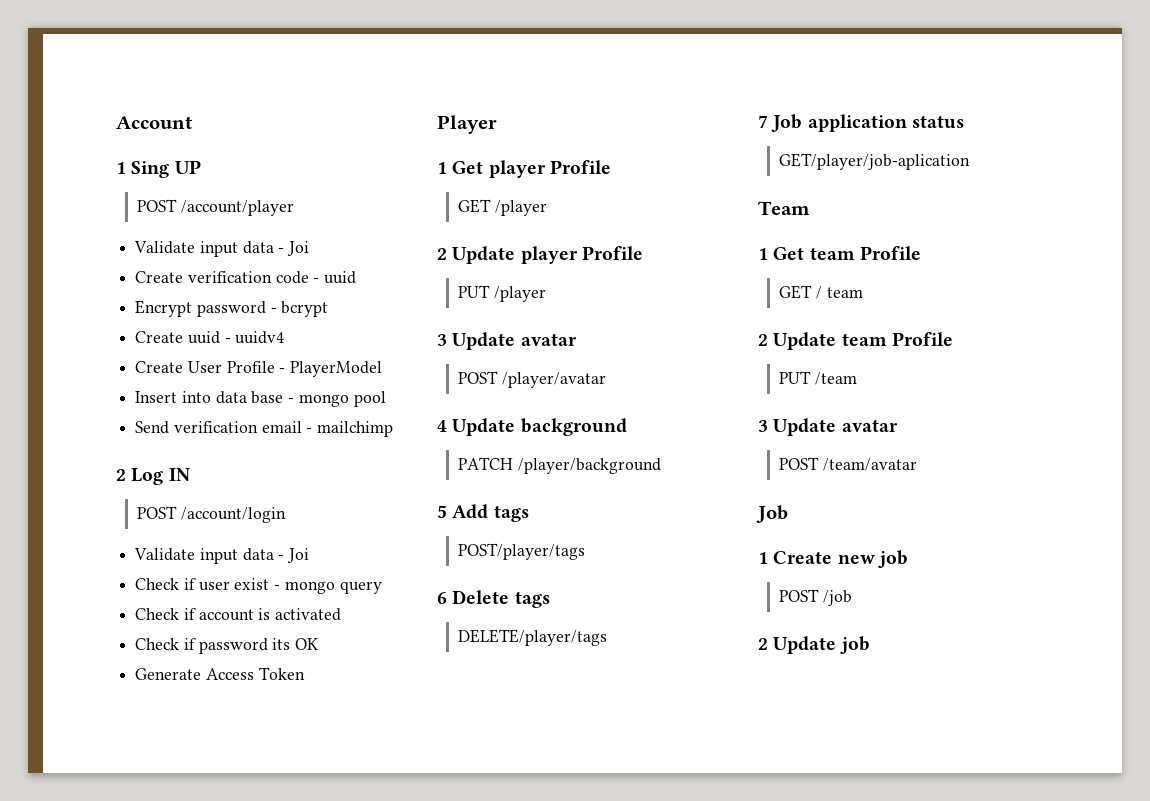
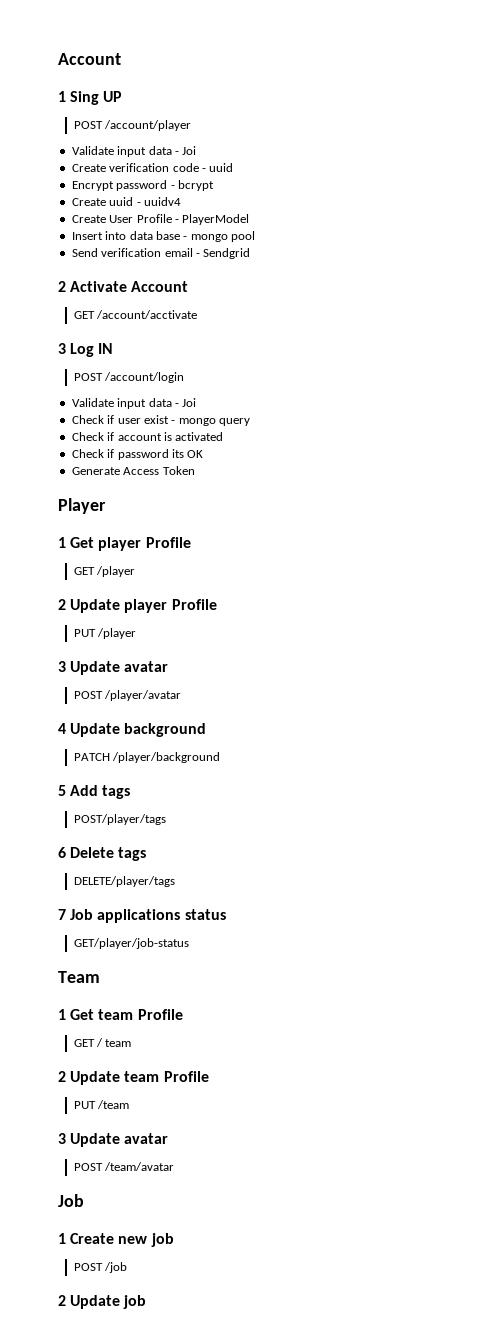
- Send verification email - mailchimp
- 2 Log IN
+ Send verification email - Sendgrid
+ 2 Activate Account
+ GET /account/acctivate
+ 3 Log IN
- 7 Job application status
+ 7 Job applications status
- GET/player/job-aplication
+ GET/player/job-status

